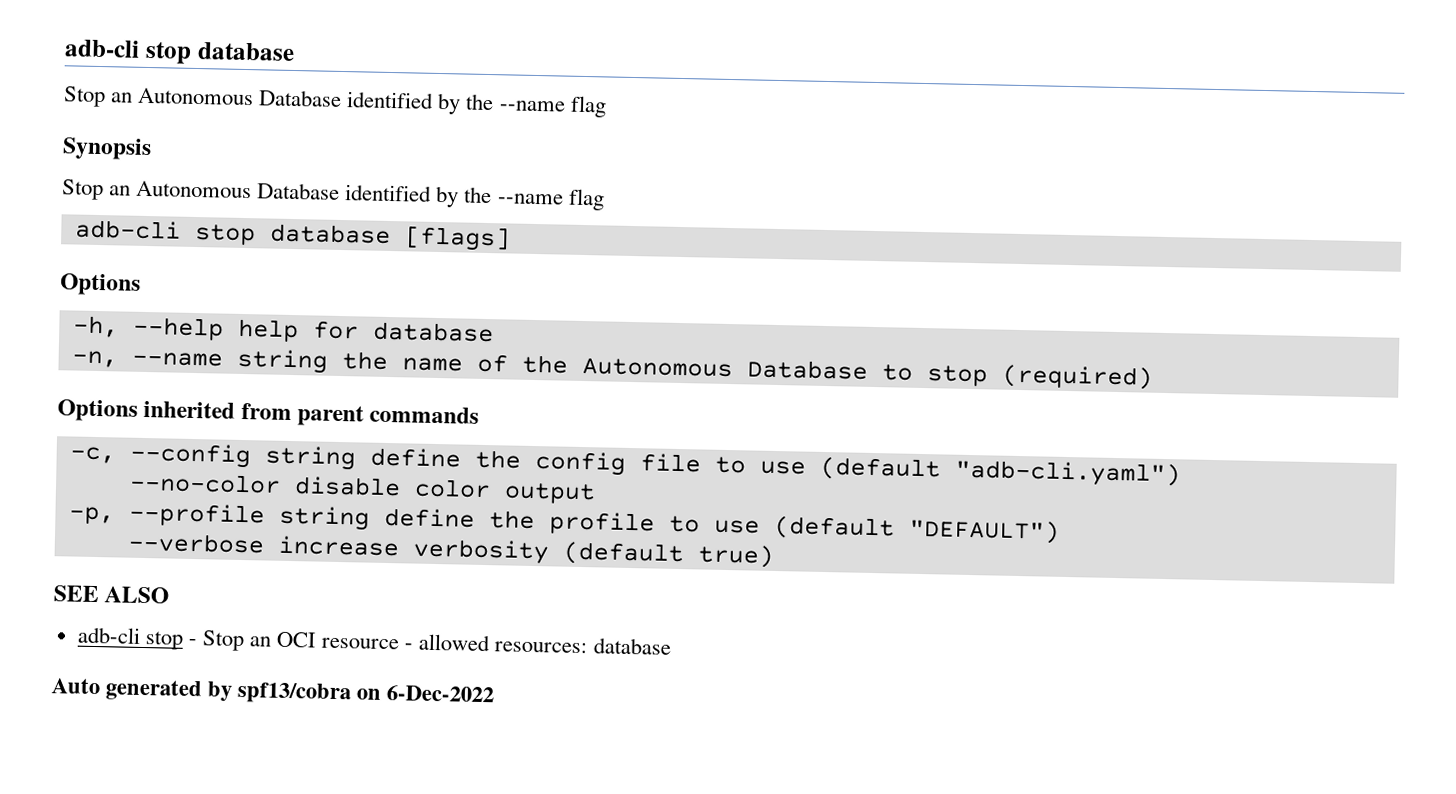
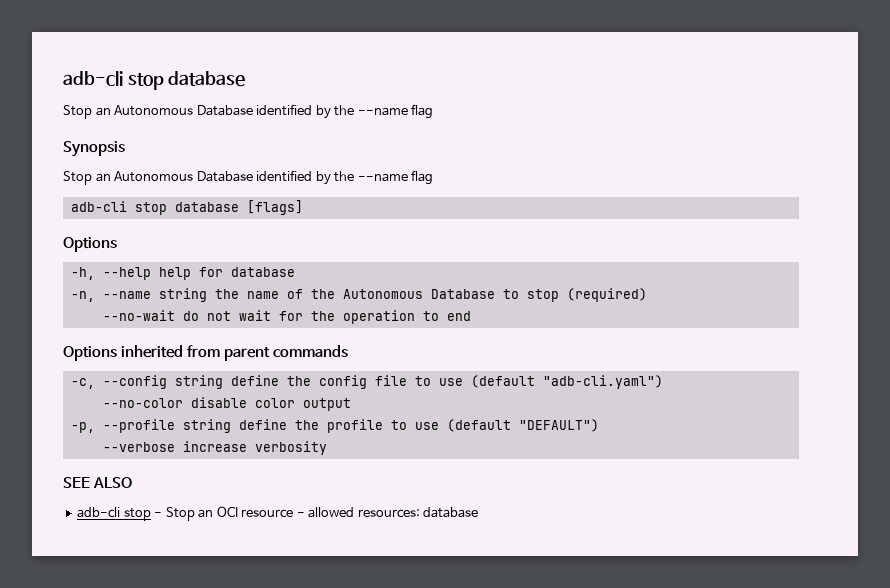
+ --no-wait do not wait for the operation to end
- --verbose increase verbosity (default true)
+ --verbose increase verbosity
- Auto generated by spf13/cobra on 6-Dec-2022

